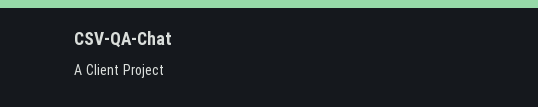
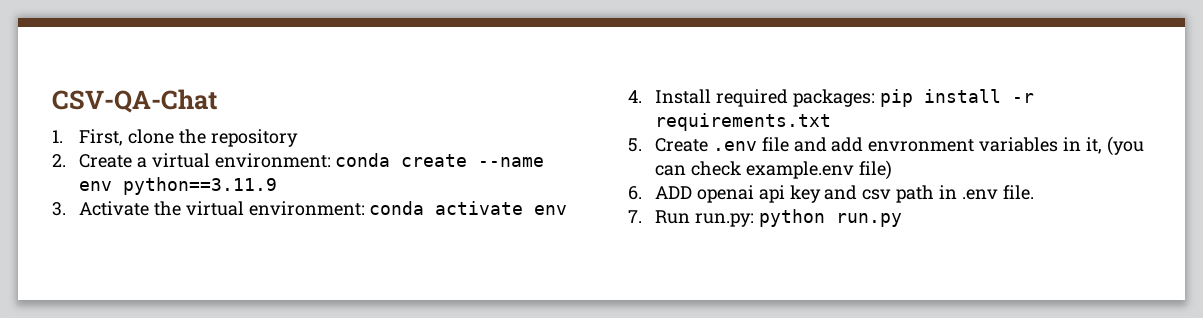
- A Client Project
+ 1. First, clone the repository
+ 2. Create a virtual environment: conda create --name env python==3.11.9
+ 3. Activate the virtual environment: conda activate env
+ 4. Install required packages: pip install -r requirements.txt
+ 5. Create .env file and add envronment variables in it, (you can check example.env file)
+ 6. ADD openai api key and csv path in .env file.
+ 7. Run run.py: python run.py

